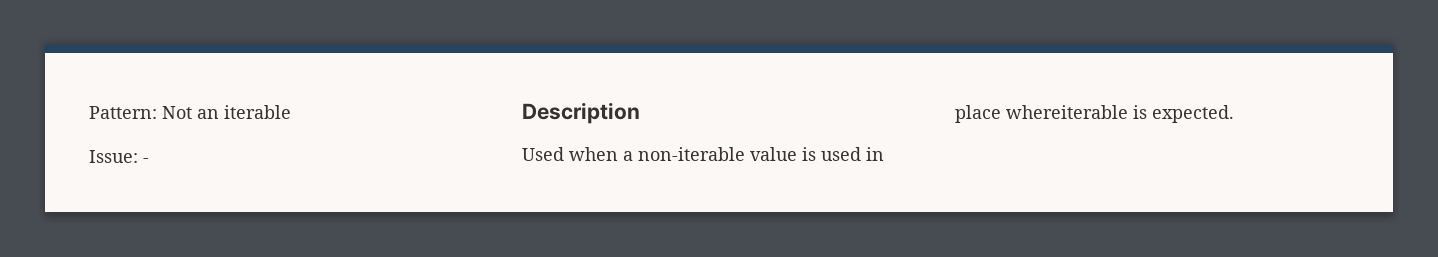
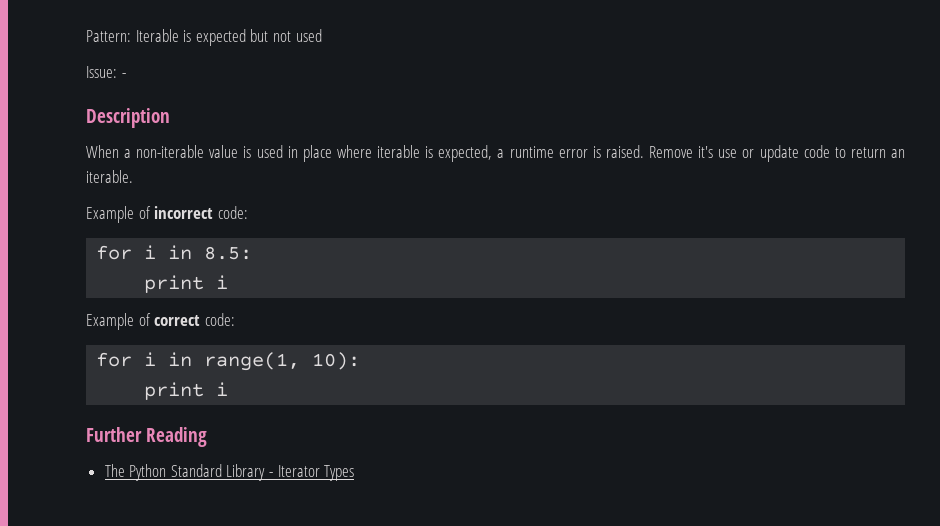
- Pattern: Not an iterable
+ Pattern: Iterable is expected but not used
- Used when a non-iterable value is used in place whereiterable is expected.
+ When a non-iterable value is used in place where iterable is expected, a runtime error is raised. Remove it's use or update code to return an iterable.
+ Example of incorrect code:
+ for i in 8.5:
+ print i
+ Example of correct code:
+ for i in range(1, 10):
+ print i
+ Further Reading
+ The Python Standard Library - Iterator Types

